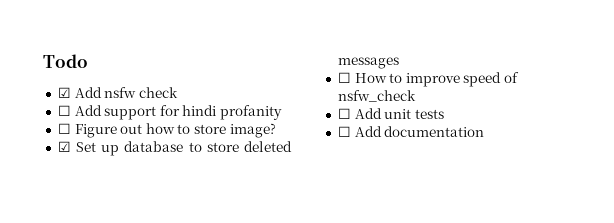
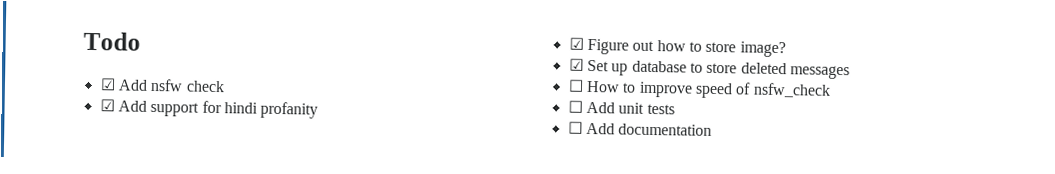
- ☐ Add support for hindi profanity
+ ☑ Add support for hindi profanity
- ☐ Figure out how to store image?
+ ☑ Figure out how to store image?

